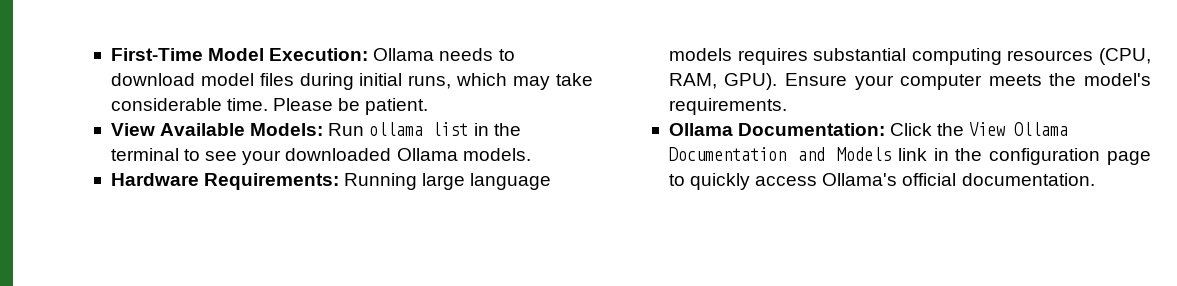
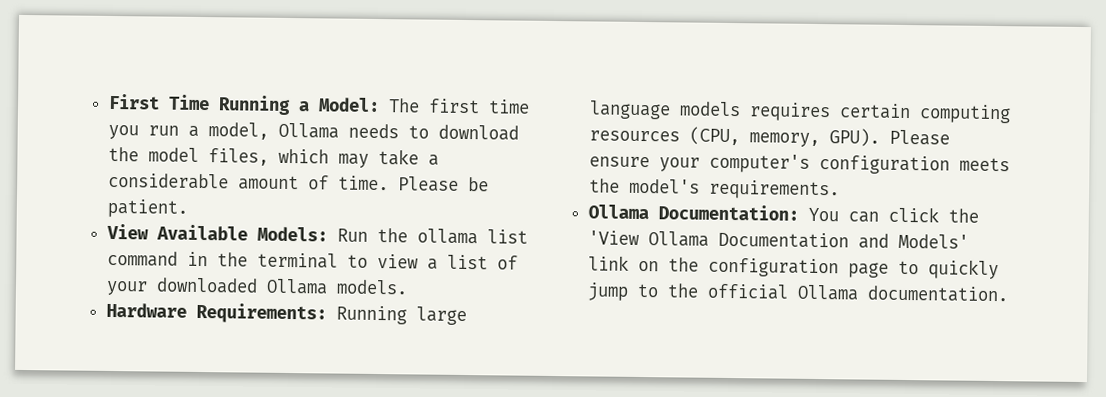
- First-Time Model Execution: Ollama needs to download model files during initial runs, which may take considerable time.
+ First Time Running a Model: The first time you run a model, Ollama needs to download the model files, which may take a considerable amount of time.
- View Available Models: Run ollama list in the terminal to see your downloaded Ollama models.
+ View Available Models: Run the ollama list command in the terminal to view a list of your downloaded Ollama models.
- Hardware Requirements: Running large language models requires substantial computing resources (CPU, RAM, GPU). Ensure your computer meets the model's requirements.
+ Hardware Requirements: Running large language models requires certain computing resources (CPU, memory, GPU). Please ensure your computer's configuration meets the model's requirements.
- Ollama Documentation: Click the View Ollama Documentation and Models link in the configuration page to quickly access Ollama's official documentation.
+ Ollama Documentation: You can click the 'View Ollama Documentation and Models' link on the configuration page to quickly jump to the official Ollama documentation.

